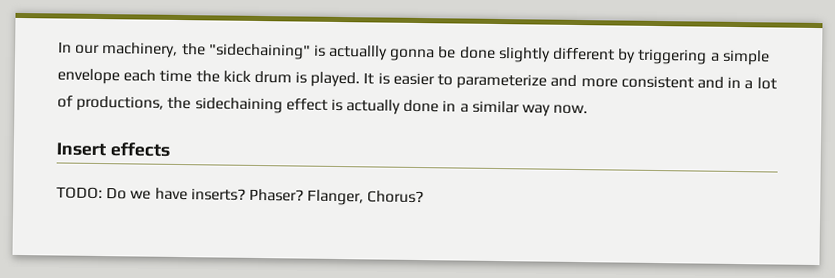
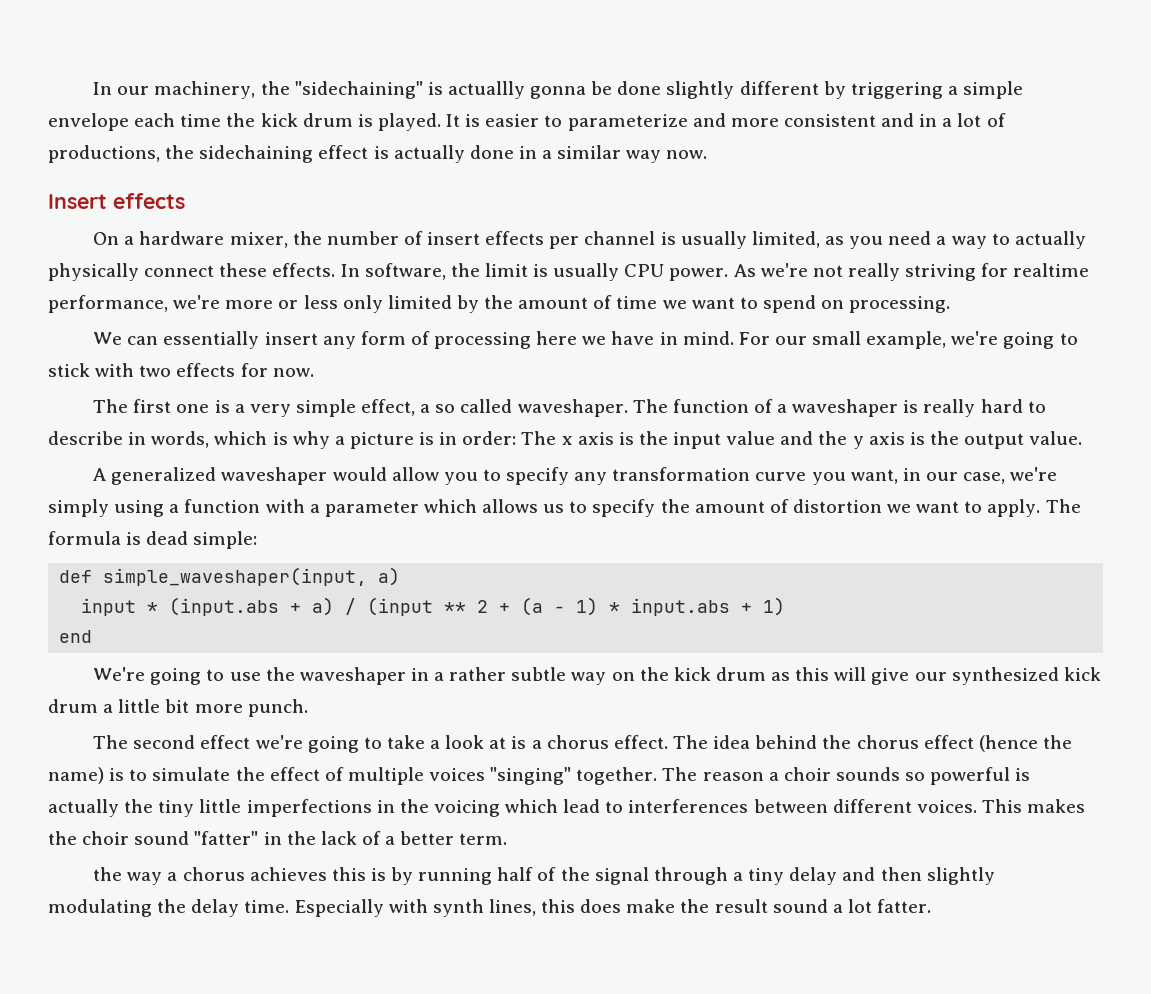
- TODO: Do we have inserts? Phaser? Flanger, Chorus?
+ On a hardware mixer, the number of insert effects per channel is usually limited, as you need a way to actually physically connect these effects. In software, the limit is usually CPU power. As we're not really striving for realtime performance, we're more or less only limited by the amount of time we want to spend on processing.
+ We can essentially insert any form of processing here we have in mind. For our small example, we're going to stick with two effects for now.
+ The first one is a very simple effect, a so called waveshaper. The function of a waveshaper is really hard to describe in words, which is why a picture is in order: The x axis is the input value and the y axis is the output value.
+ A generalized waveshaper would allow you to specify any transformation curve you want, in our case, we're simply using a function with a parameter which allows us to specify the amount of distortion we want to apply. The formula is dead simple:
+ def simple_waveshaper(input, a)
+ input * (input.abs + a) / (input ** 2 + (a - 1) * input.abs + 1)
+ end
+ We're going to use the waveshaper in a rather subtle way on the kick drum as this will give our synthesized kick drum a little bit more punch.
+ The second effect we're going to take a look at is a chorus effect. The idea behind the chorus effect (hence the name) is to simulate the effect of multiple voices "singing" together. The reason a choir sounds so powerful is actually the tiny little imperfections in the voicing which lead to interferences between different voices. This makes the choir sound "fatter" in the lack of a better term.
+ the way a chorus achieves this is by running half of the signal through a tiny delay and then slightly modulating the delay time. Especially with synth lines, this does make the result sound a lot fatter.

